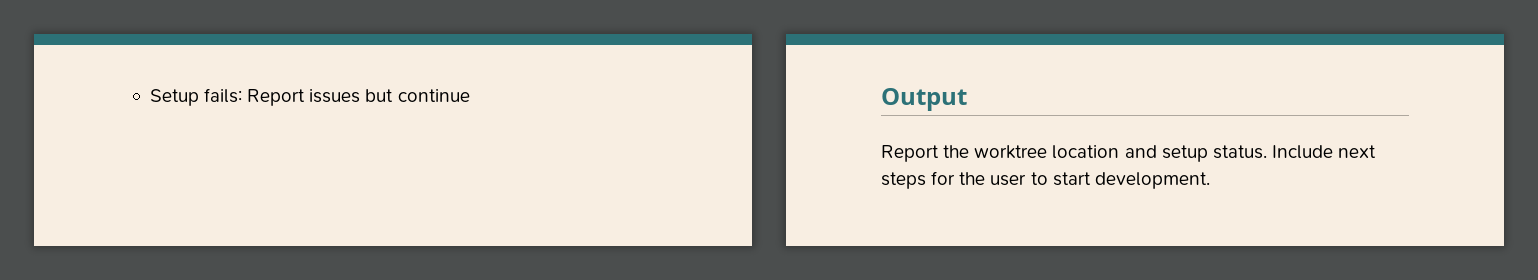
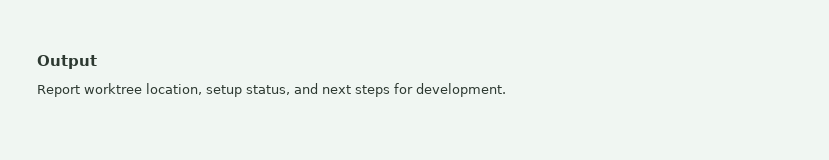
- Setup fails: Report issues but continue
  Output
- Report the worktree location and setup status. Include next steps for the user to start development.
+ Report worktree location, setup status, and next steps for development.

